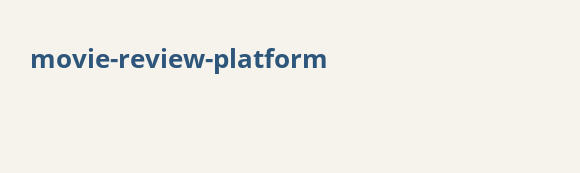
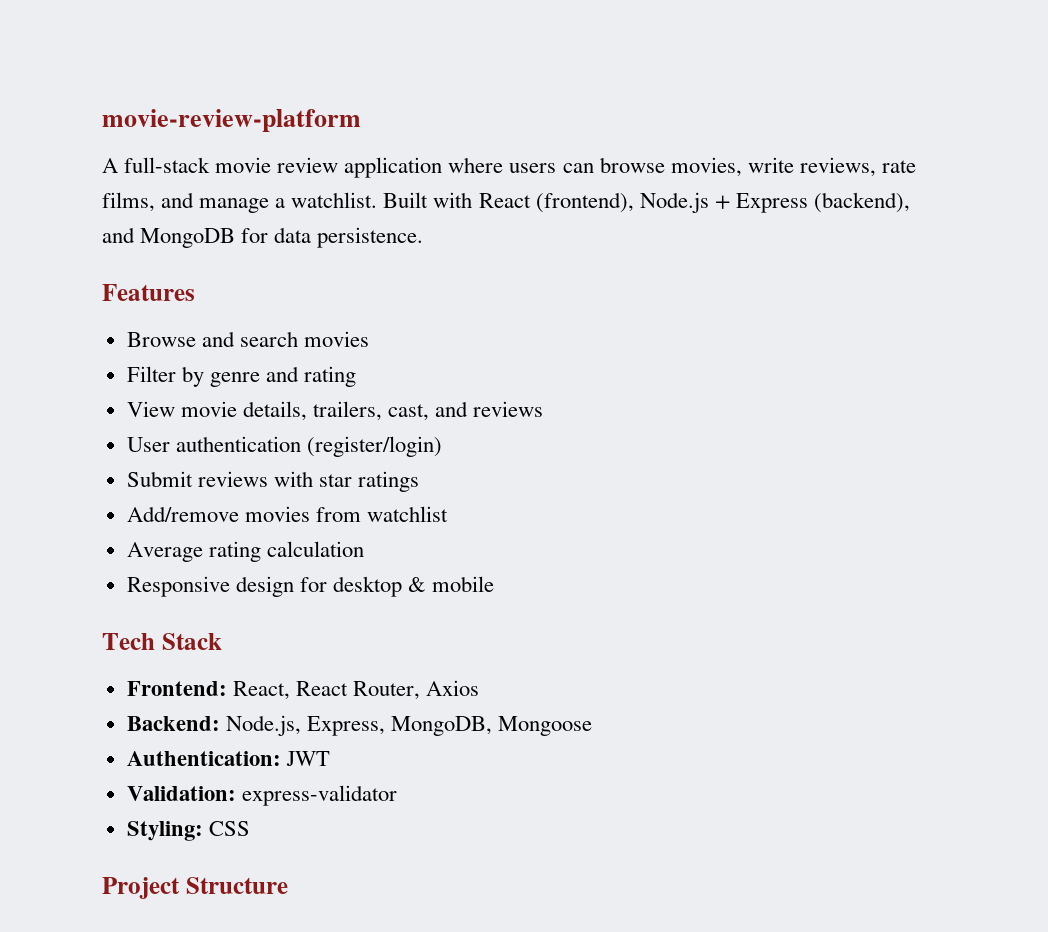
+ A full-stack movie review application where users can browse movies, write reviews, rate films, and manage a watchlist. Built with React (frontend), Node.js + Express (backend), and MongoDB for data persistence.
+ Features
+ Browse and search movies
+ Filter by genre and rating
+ View movie details, trailers, cast, and reviews
+ User authentication (register/login)
+ Submit reviews with star ratings
+ Add/remove movies from watchlist
+ Average rating calculation
+ Responsive design for desktop & mobile
+ Tech Stack
+ Frontend: React, React Router, Axios
+ Backend: Node.js, Express, MongoDB, Mongoose
+ Authentication: JWT
+ Validation: express-validator
+ Styling: CSS
+ Project Structure

